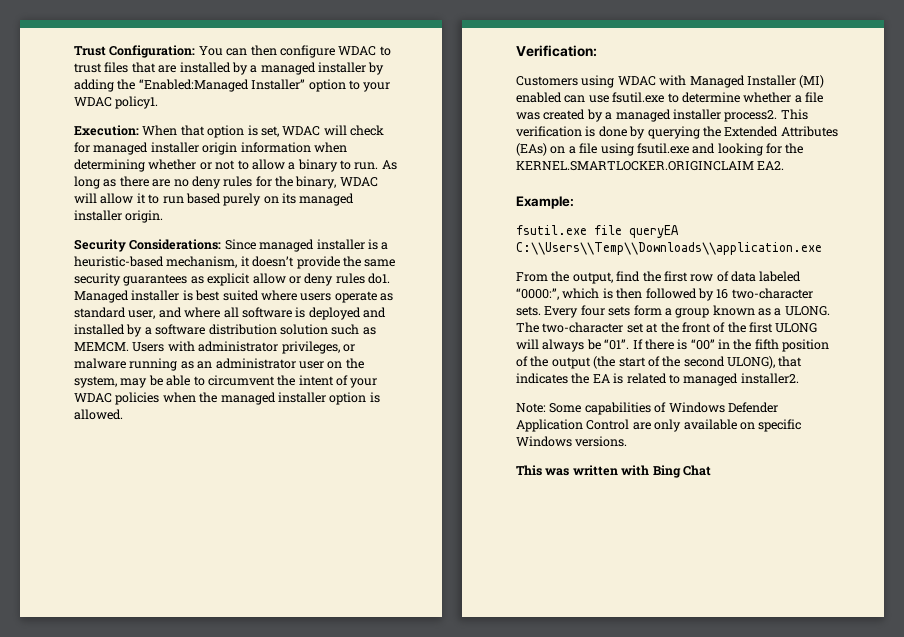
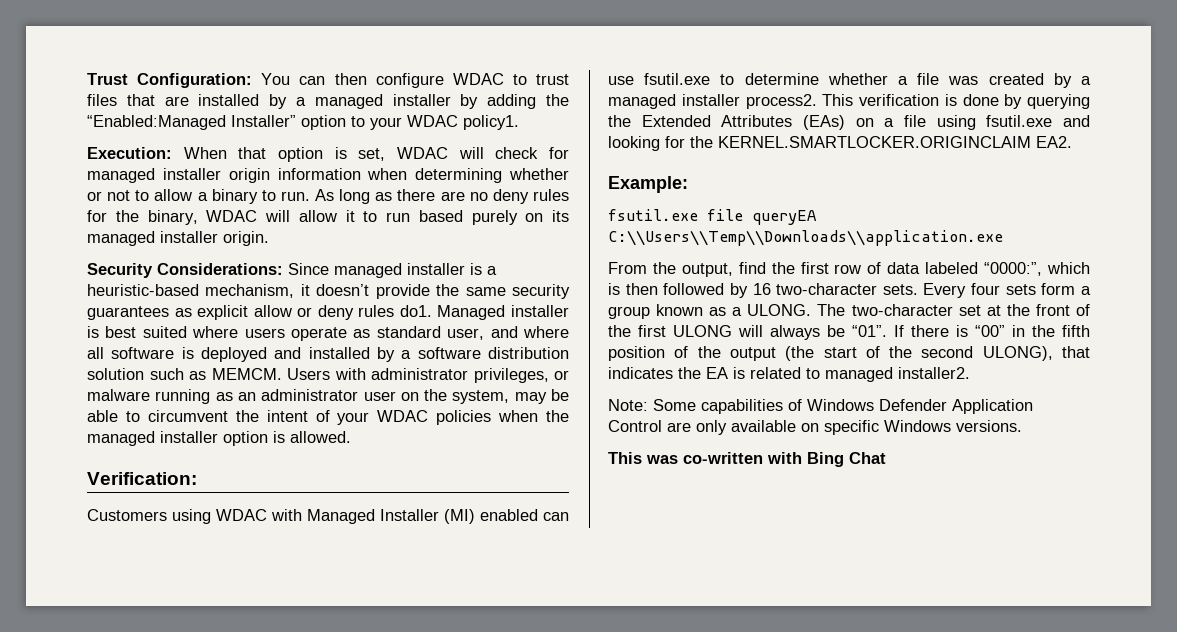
- This was written with Bing Chat
+ This was co-written with Bing Chat

